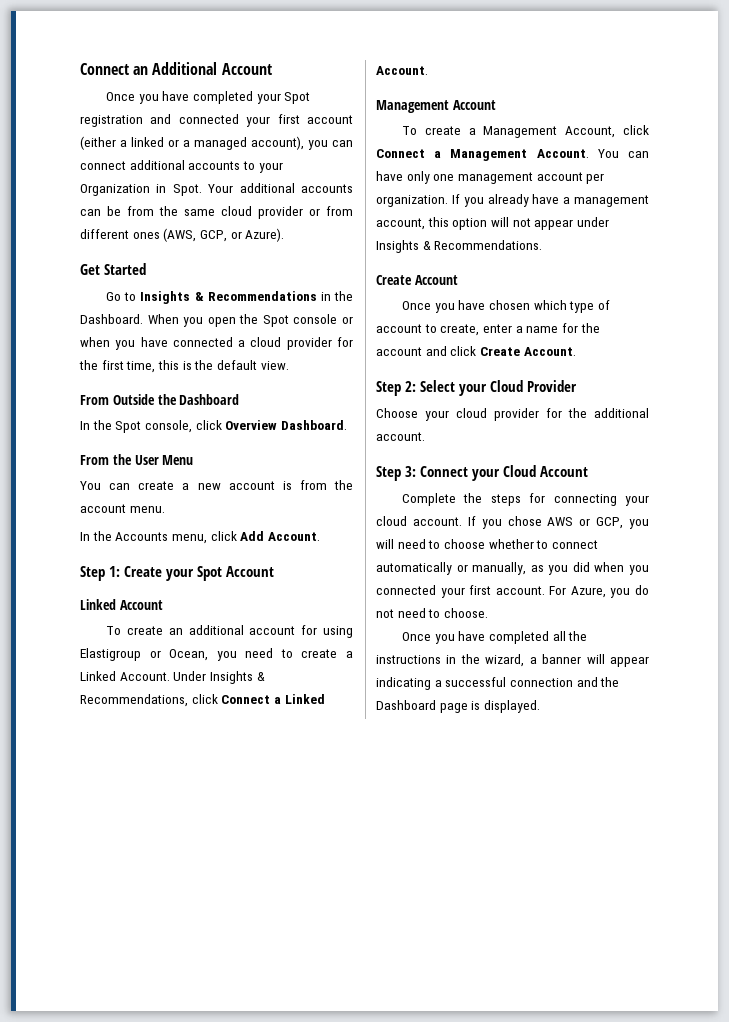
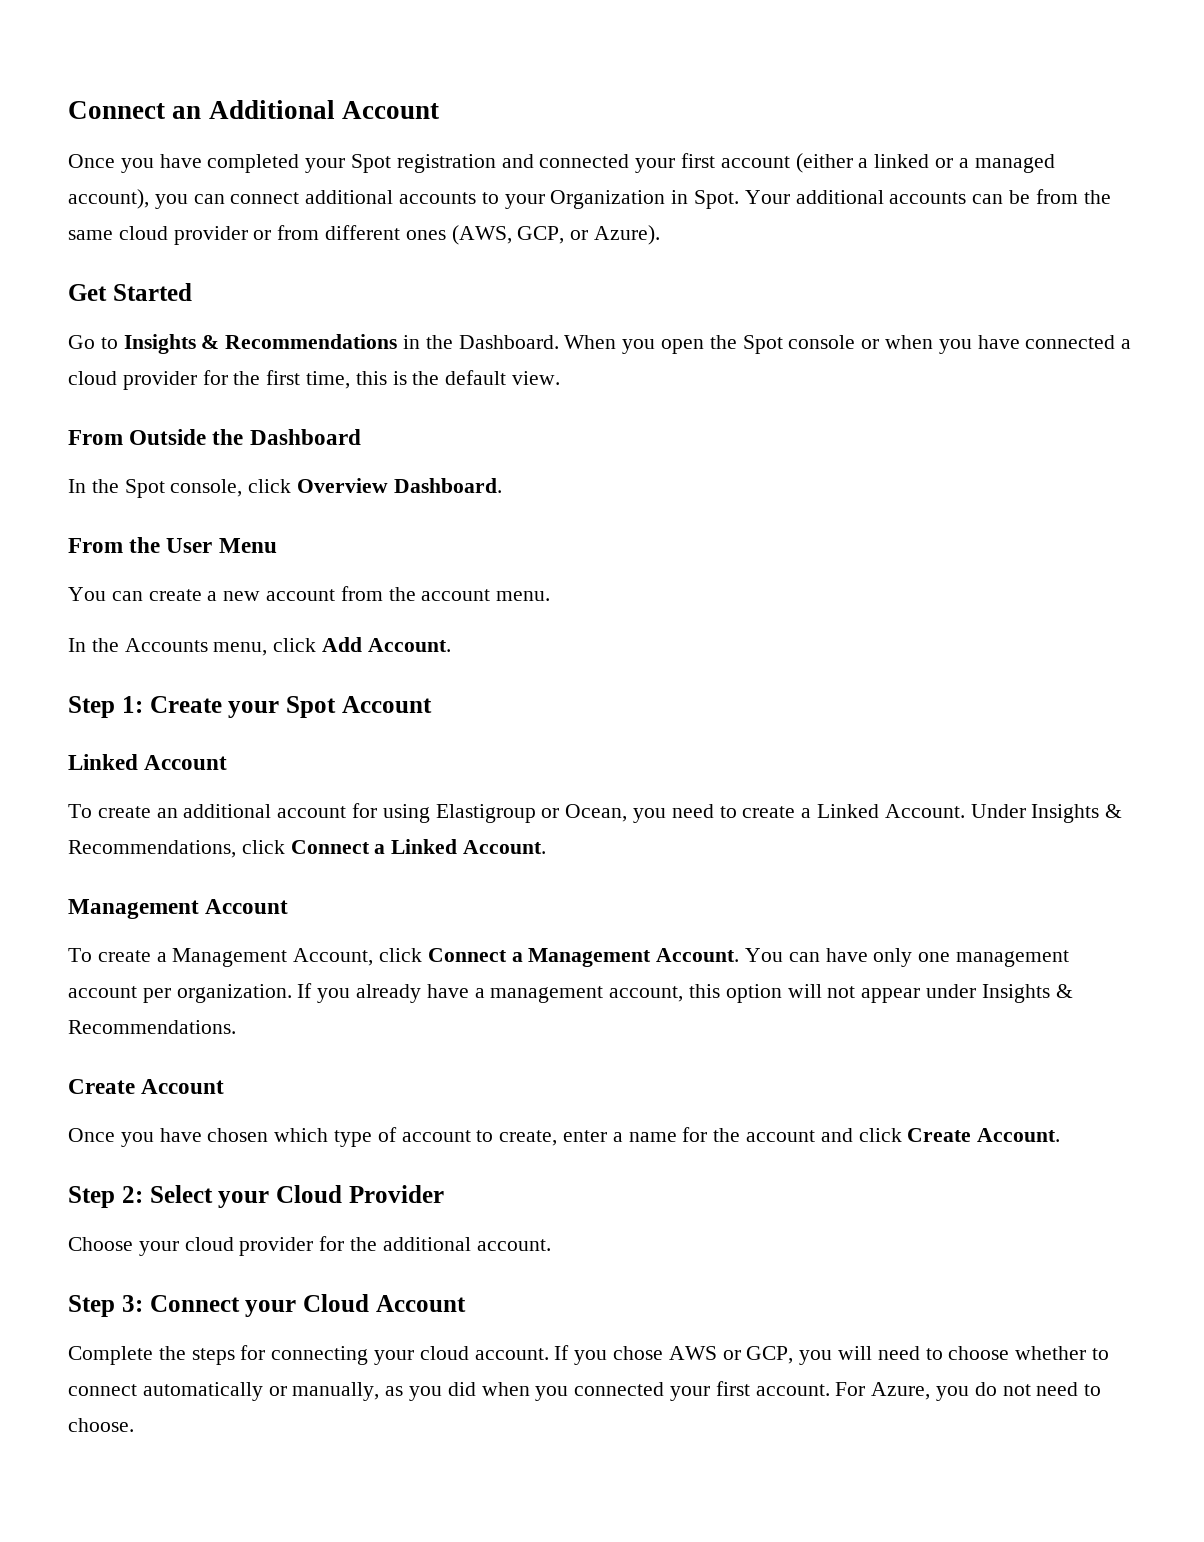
- You can create a new account is from the account menu.
+ You can create a new account from the account menu.
- Once you have completed all the instructions in the wizard, a banner will appear indicating a successful connection and the Dashboard page is displayed.

